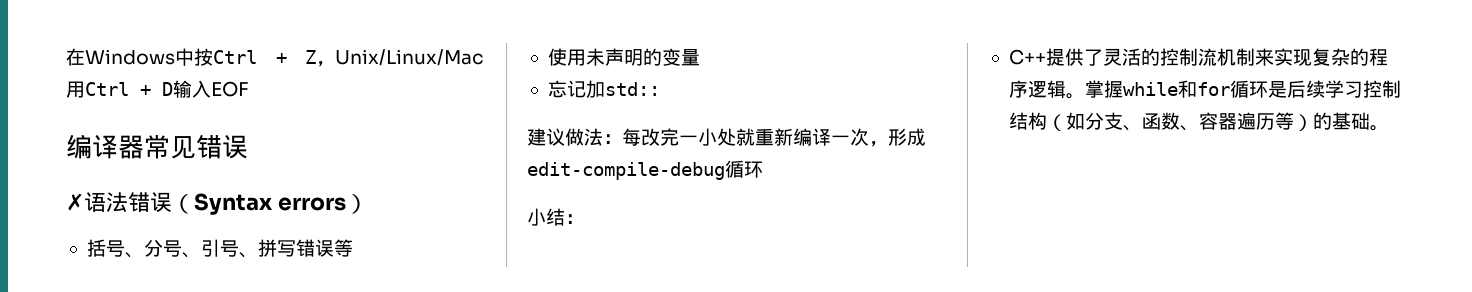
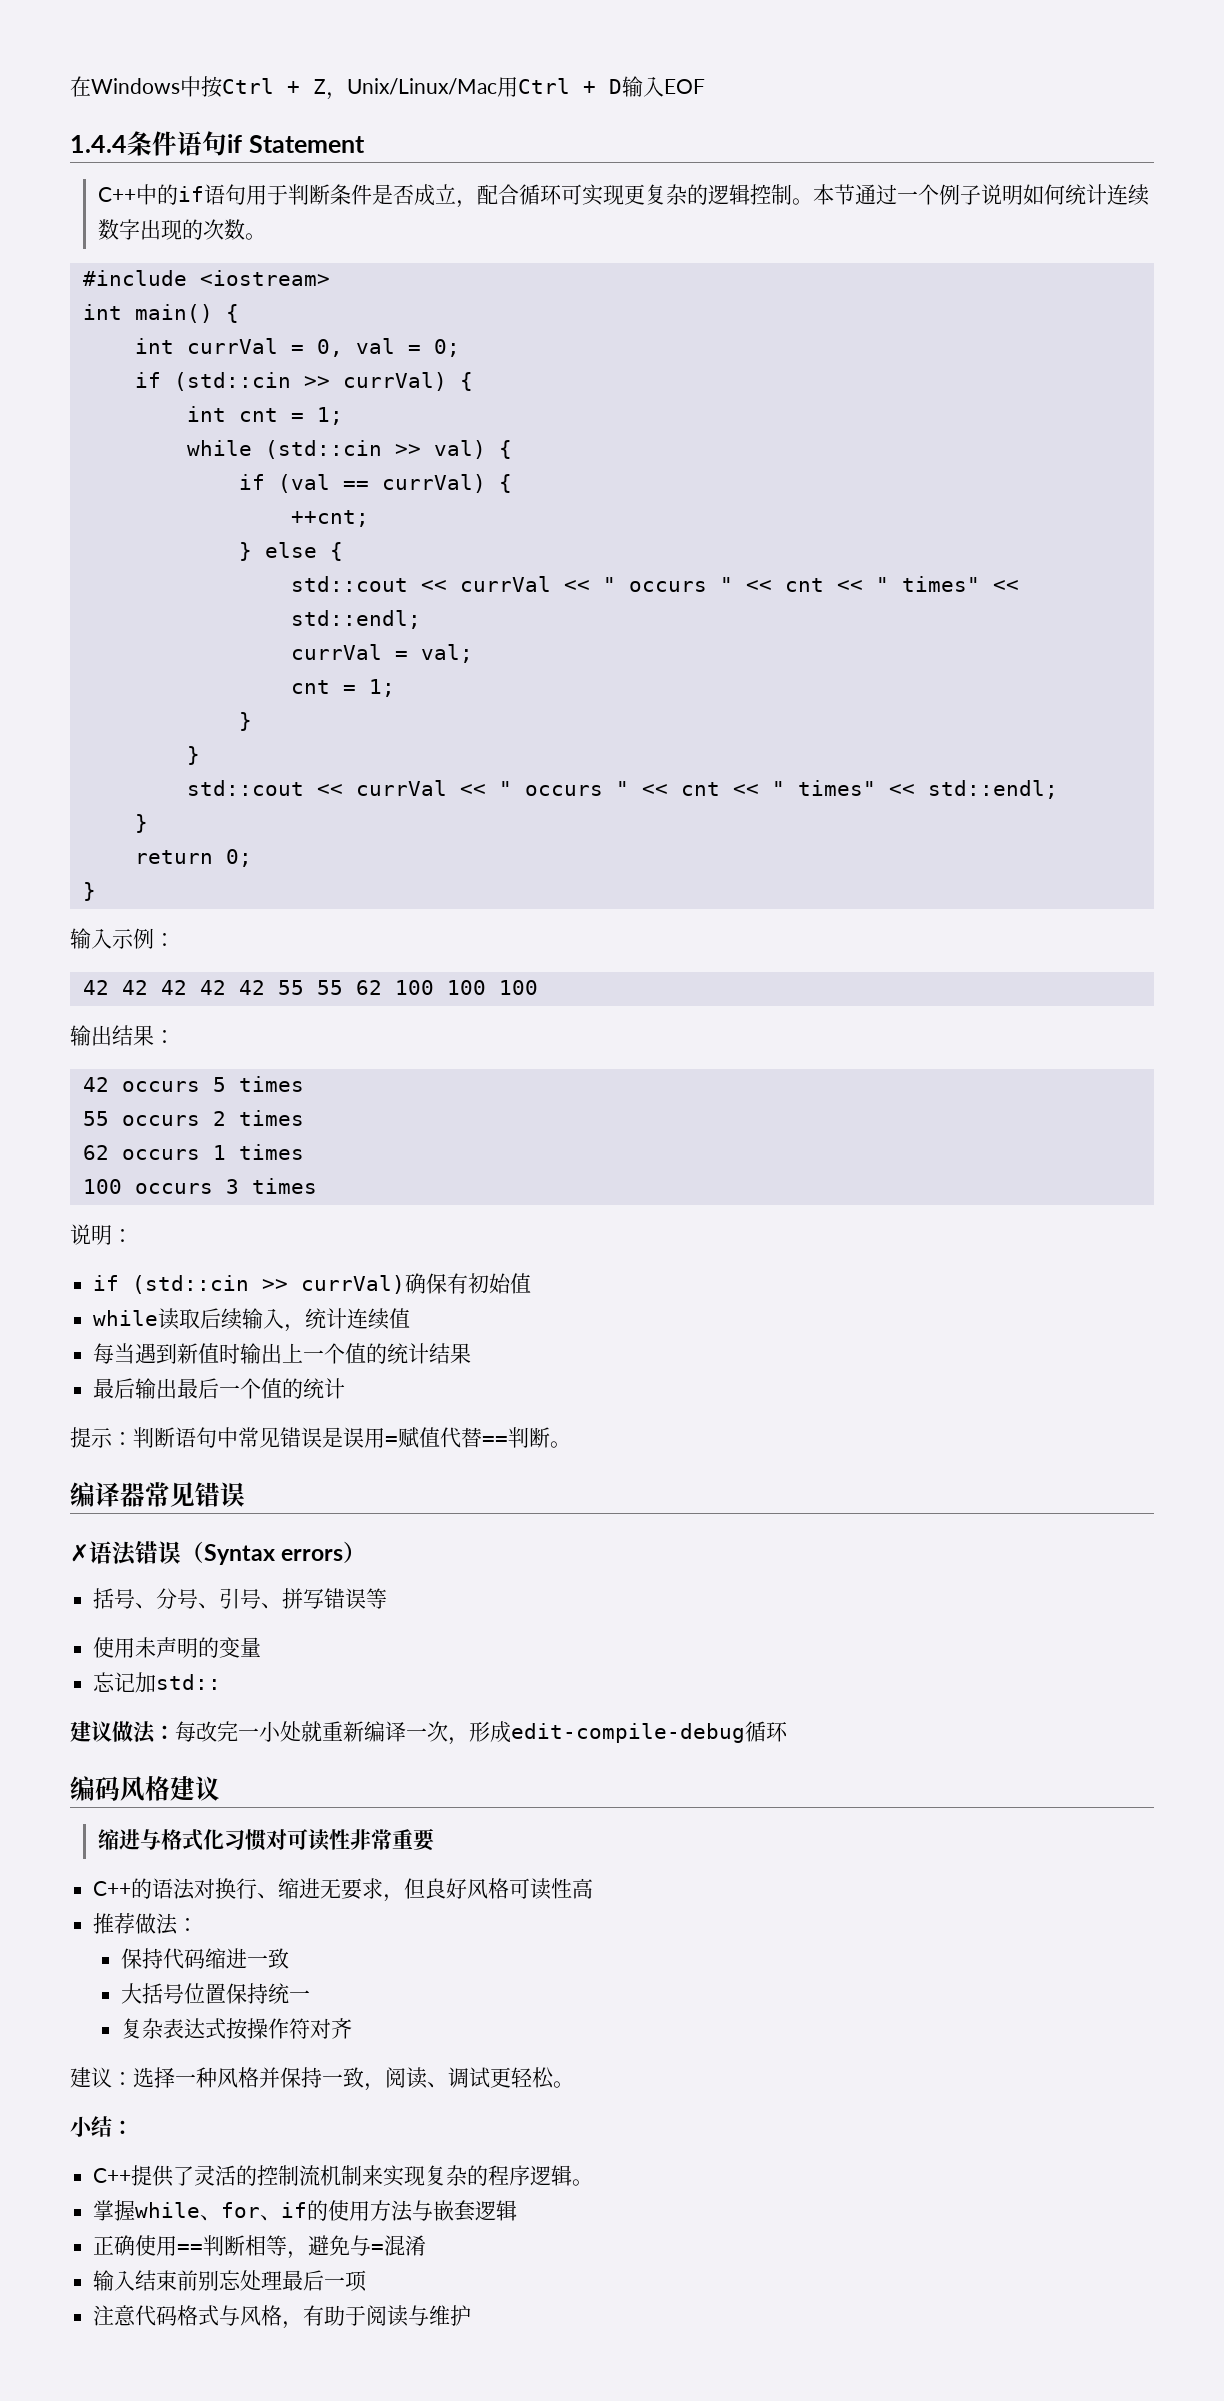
+ 1.4.4条件语句if Statement
+ C++中的if语句用于判断条件是否成立，配合循环可实现更复杂的逻辑控制。本节通过一个例子说明如何统计连续数字出现的次数。
+ #include <iostream>
+ int main() {
+ int currVal = 0, val = 0;
+ if (std::cin >> currVal) {
+ int cnt = 1;
+ while (std::cin >> val) {
+ if (val == currVal) {
+ ++cnt;
+ } else {
+ std::cout << currVal << " occurs " << cnt << " times" << std::endl;
+ currVal = val;
+ cnt = 1;
+ }
+ }
+ std::cout << currVal << " occurs " << cnt << " times" << std::endl;
+ }
+ return 0;
+ }
+ 输入示例：
+ 42 42 42 42 42 55 55 62 100 100 100
+ 输出结果：
+ 42 occurs 5 times
+ 55 occurs 2 times
+ 62 occurs 1 times
+ 100 occurs 3 times
+ 说明：
+ if (std::cin >> currVal)确保有初始值
+ while读取后续输入，统计连续值
+ 每当遇到新值时输出上一个值的统计结果
+ 最后输出最后一个值的统计
+ 提示：判断语句中常见错误是误用=赋值代替==判断。
+ 编码风格建议
+ 缩进与格式化习惯对可读性非常重要
+ C++的语法对换行、缩进无要求，但良好风格可读性高
+ 推荐做法：
+ 保持代码缩进一致
+ 大括号位置保持统一
+ 复杂表达式按操作符对齐
+ 建议：选择一种风格并保持一致，阅读、调试更轻松。
- C++提供了灵活的控制流机制来实现复杂的程序逻辑。掌握while和for循环是后续学习控制结构（如分支、函数、容器遍历等）的基础。
+ C++提供了灵活的控制流机制来实现复杂的程序逻辑。
+ 掌握while、for、if的使用方法与嵌套逻辑
+ 正确使用==判断相等，避免与=混淆
+ 输入结束前别忘处理最后一项
+ 注意代码格式与风格，有助于阅读与维护

